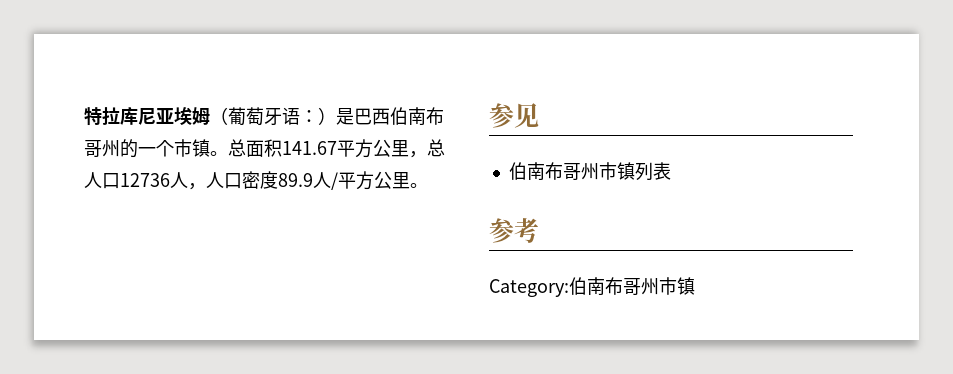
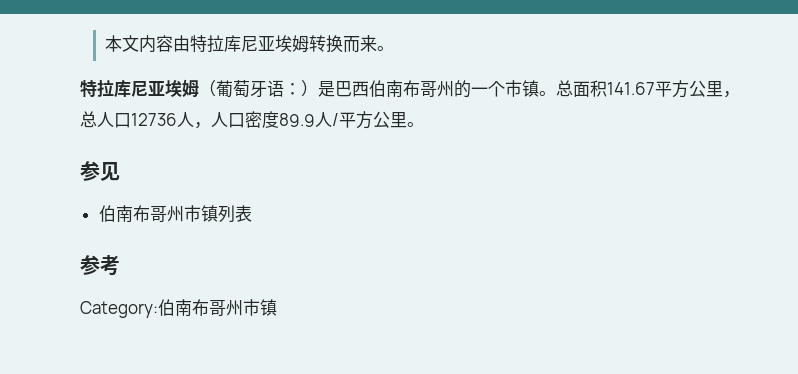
+ 本文内容由特拉库尼亚埃姆转换而来。

